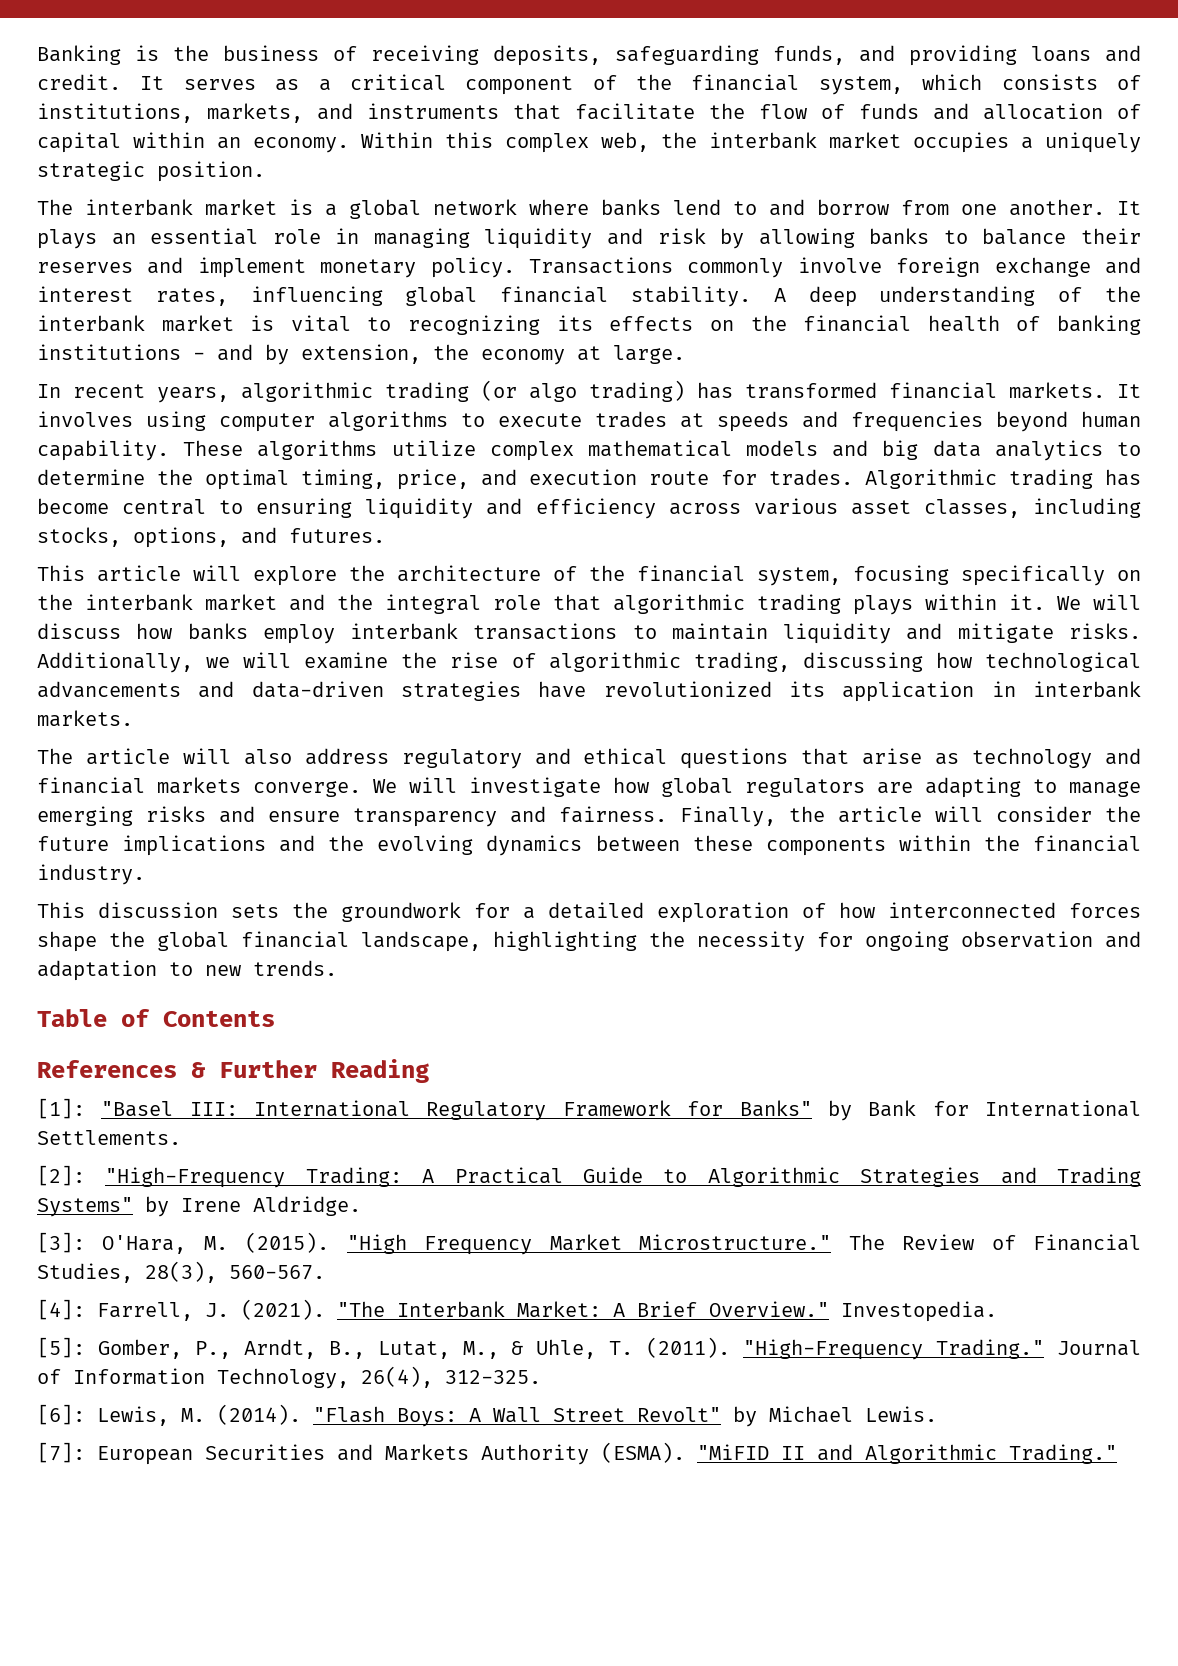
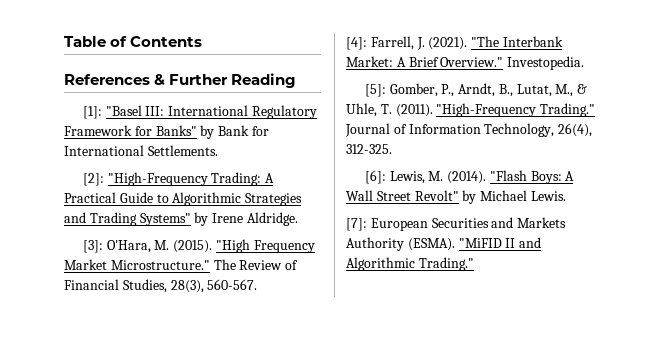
- Banking is the business of receiving deposits, safeguarding funds, and providing loans and credit. It serves as a critical component of the financial system, which consists of institutions, markets, and instruments that facilitate the flow of funds and allocation of capital within an economy. Within this complex web, the interbank market occupies a uniquely strategic position.
- The interbank market is a global network where banks lend to and borrow from one another. It plays an essential role in managing liquidity and risk by allowing banks to balance their reserves and implement monetary policy. Transactions commonly involve foreign exchange and interest rates, influencing global financial stability. A deep understanding of the interbank market is vital to recognizing its effects on the financial health of banking institutions - and by extension, the economy at large.
- In recent years, algorithmic trading (or algo trading) has transformed financial markets. It involves using computer algorithms to execute trades at speeds and frequencies beyond human capability. These algorithms utilize complex mathematical models and big data analytics to determine the optimal timing, price, and execution route for trades. Algorithmic trading has become central to ensuring liquidity and efficiency across various asset classes, including stocks, options, and futures.
- This article will explore the architecture of the financial system, focusing specifically on the interbank market and the integral role that algorithmic trading plays within it. We will discuss how banks employ interbank transactions to maintain liquidity and mitigate risks. Additionally, we will examine the rise of algorithmic trading, discussing how technological advancements and data-driven strategies have revolutionized its application in interbank markets.
- The article will also address regulatory and ethical questions that arise as technology and financial markets converge. We will investigate how global regulators are adapting to manage emerging risks and ensure transparency and fairness. Finally, the article will consider the future implications and the evolving dynamics between these components within the financial industry.
- This discussion sets the groundwork for a detailed exploration of how interconnected forces shape the global financial landscape, highlighting the necessity for ongoing observation and adaptation to new trends.

